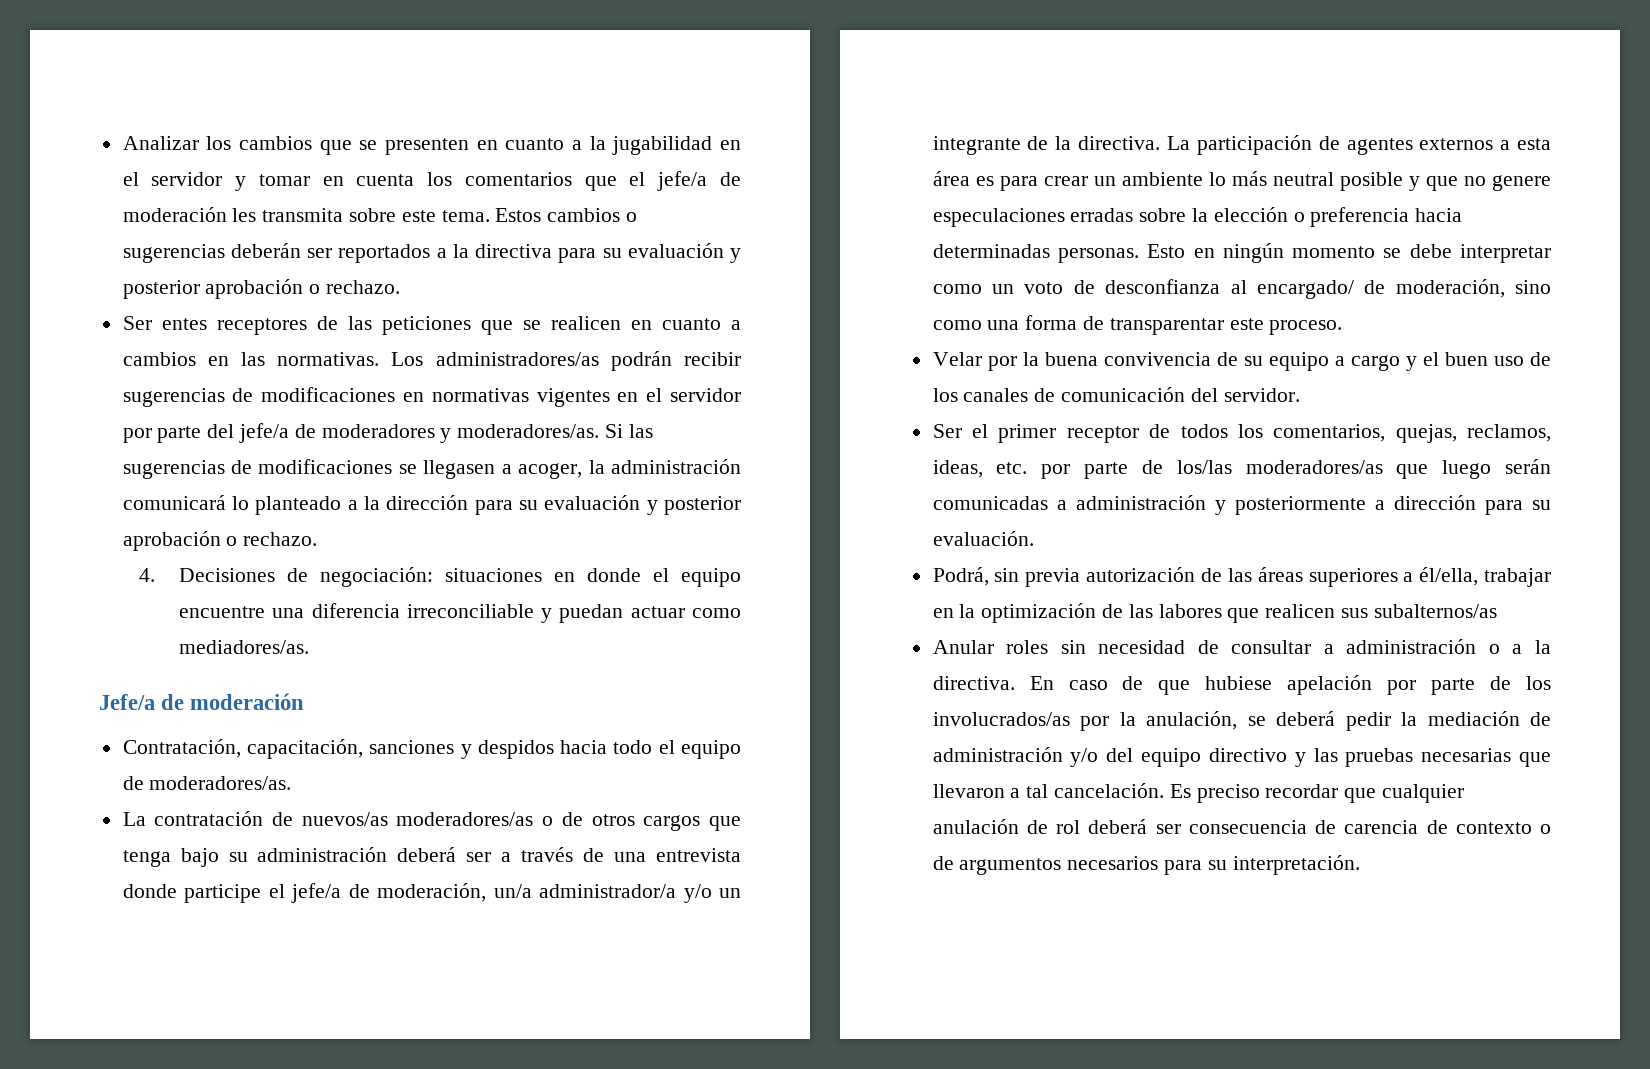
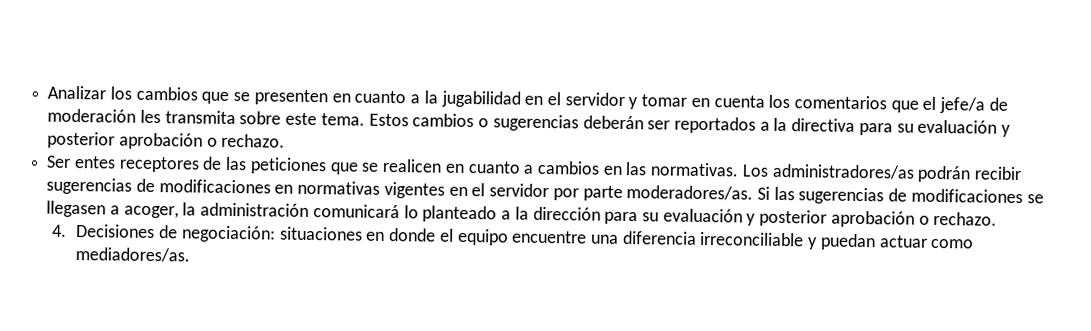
- Los administradores/as podrán recibir sugerencias de modificaciones en normativas vigentes en el servidor por parte del jefe/a de moderadores y moderadores/as.
+ Los administradores/as podrán recibir sugerencias de modificaciones en normativas vigentes en el servidor por parte moderadores/as.
- Jefe/a de moderación
- Contratación, capacitación, sanciones y despidos hacia todo el equipo de moderadores/as.
- La contratación de nuevos/as moderadores/as o de otros cargos que tenga bajo su administración deberá ser a través de una entrevista donde participe el jefe/a de moderación, un/a administrador/a y/o un integrante de la directiva. La participación de agentes externos a esta área es para crear un ambiente lo más neutral posible y que no genere especulaciones erradas sobre la elección o preferencia hacia determinadas personas. Esto en ningún momento se debe interpretar como un voto de desconfianza al encargado/ de moderación, sino como una forma de transparentar este proceso.
- Velar por la buena convivencia de su equipo a cargo y el buen uso de los canales de comunicación del servidor.
- Ser el primer receptor de todos los comentarios, quejas, reclamos, ideas, etc. por parte de los/las moderadores/as que luego serán comunicadas a administración y posteriormente a dirección para su evaluación.
- Podrá, sin previa autorización de las áreas superiores a él/ella, trabajar en la optimización de las labores que realicen sus subalternos/as
- Anular roles sin necesidad de consultar a administración o a la directiva. En caso de que hubiese apelación por parte de los involucrados/as por la anulación, se deberá pedir la mediación de administración y/o del equipo directivo y las pruebas necesarias que llevaron a tal cancelación. Es preciso recordar que cualquier anulación de rol deberá ser consecuencia de carencia de contexto o de argumentos necesarios para su interpretación.

